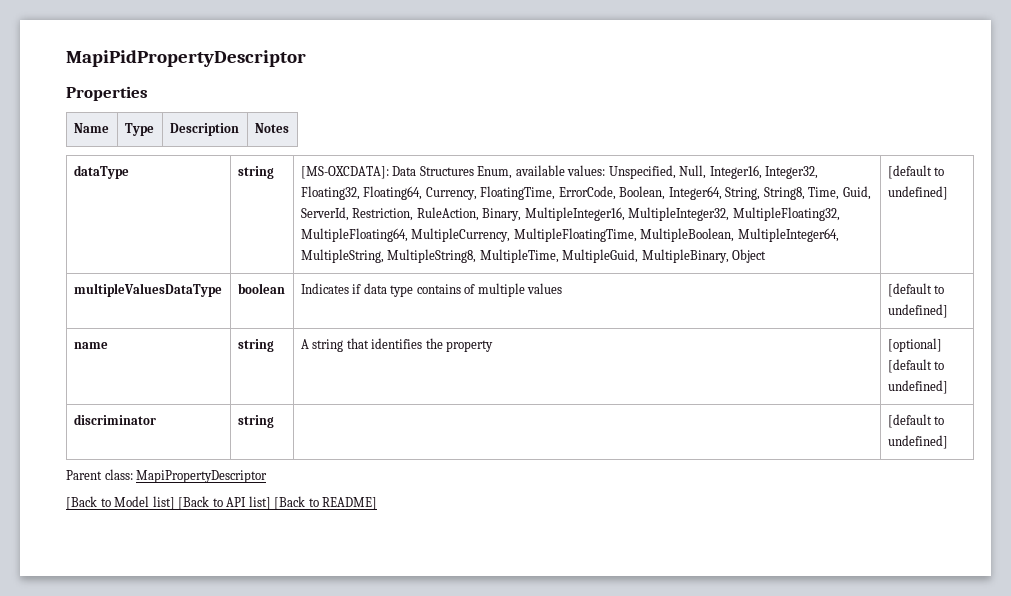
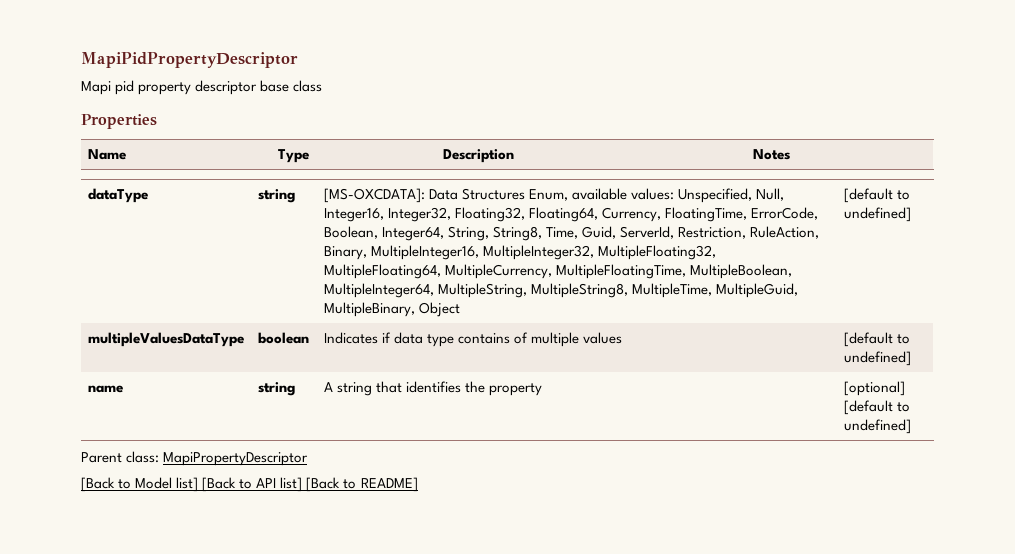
+ Mapi pid property descriptor base class
- discriminator | string | | [default to undefined]

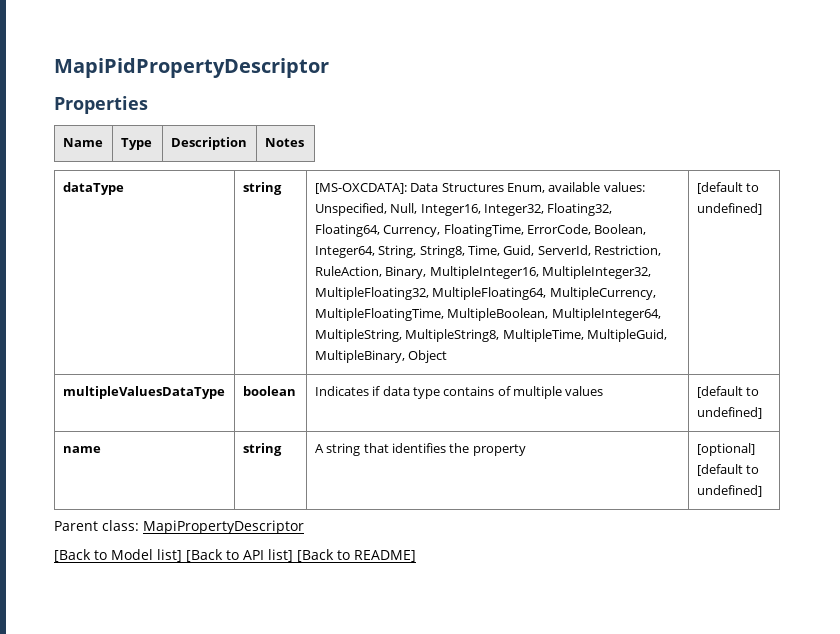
- Mapi pid property descriptor base class

